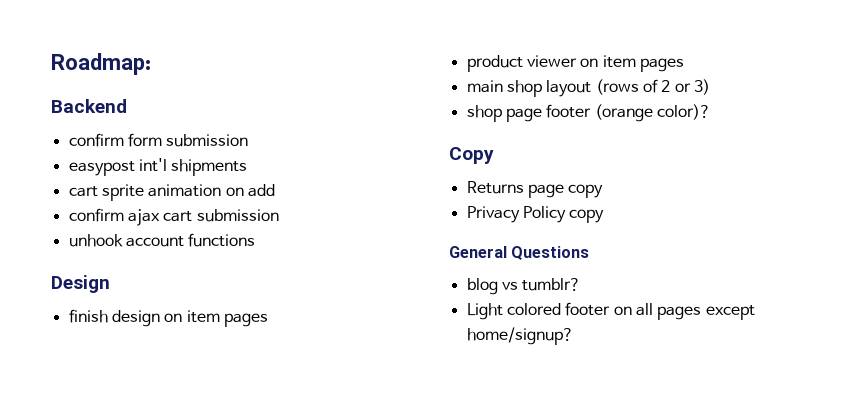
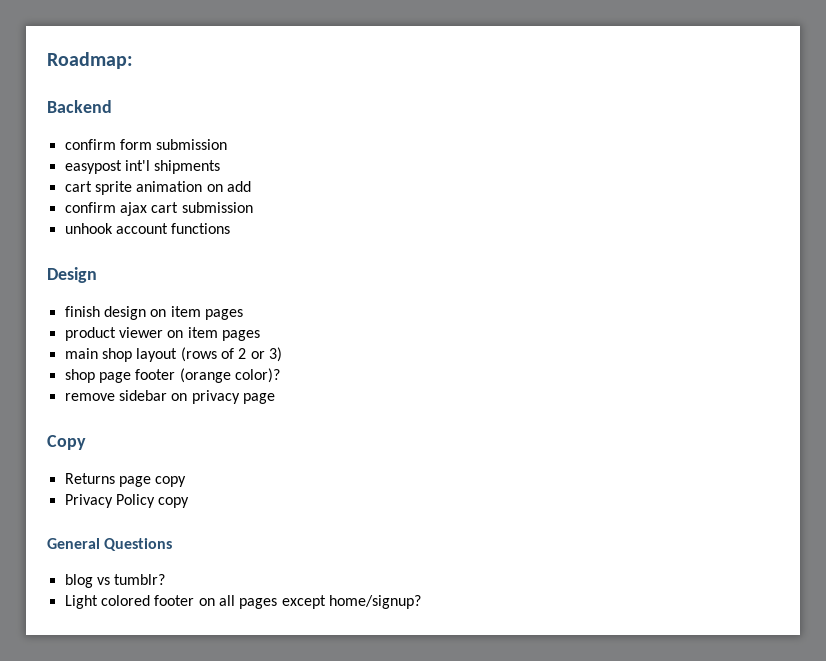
+ remove sidebar on privacy page

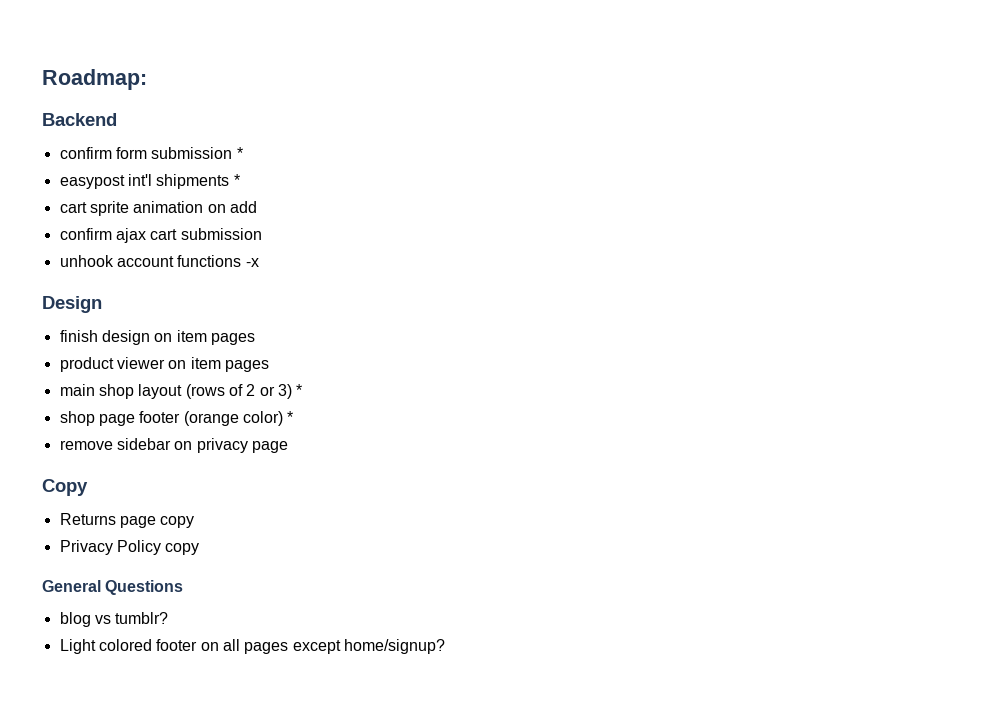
- confirm form submission
+ confirm form submission *
- easypost int'l shipments
+ easypost int'l shipments *
- unhook account functions
+ unhook account functions -x
- main shop layout (rows of 2 or 3)
+ main shop layout (rows of 2 or 3) *
- shop page footer (orange color)?
+ shop page footer (orange color) *

